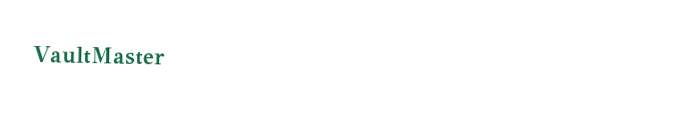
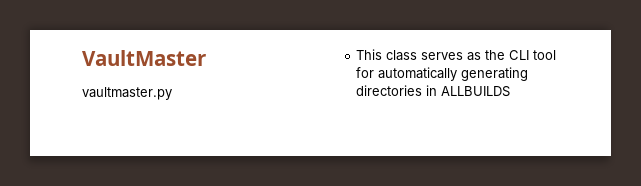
+ vaultmaster.py
+ This class serves as the CLI tool for automatically generating directories in ALLBUILDS

